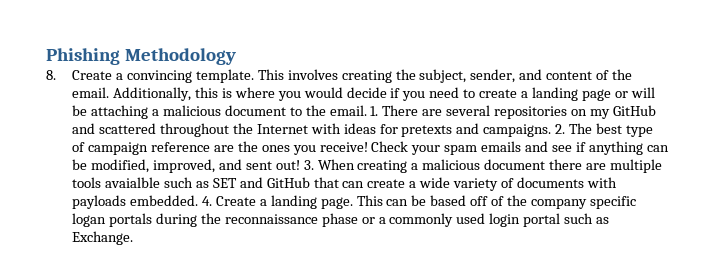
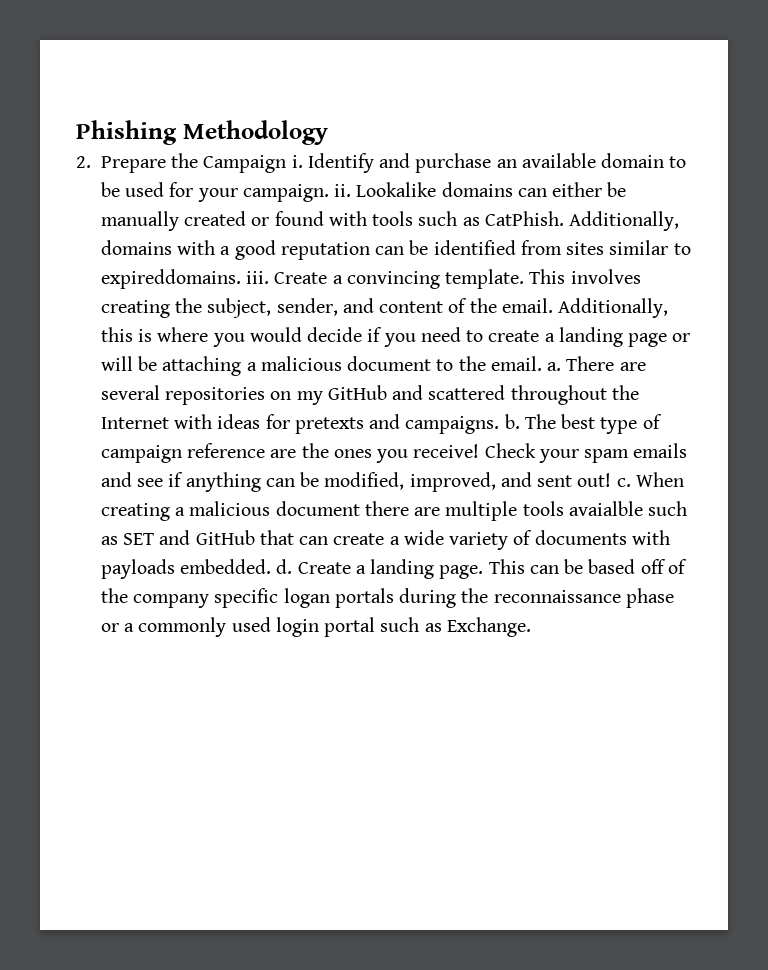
- 8. Create a convincing template.
+ 2. Prepare the Campaign i. Identify and purchase an available domain to be used for your campaign. ii. Lookalike domains can either be manually created or found with tools such as CatPhish. Additionally, domains with a good reputation can be identified from sites similar to expireddomains. iii. Create a convincing template.
- Additionally, this is where you would decide if you need to create a landing page or will be attaching a malicious document to the email. 1. There are several repositories on my GitHub and scattered throughout the Internet with ideas for pretexts and campaigns. 2. The best type of campaign reference are the ones you receive!
+ Additionally, this is where you would decide if you need to create a landing page or will be attaching a malicious document to the email. a. There are several repositories on my GitHub and scattered throughout the Internet with ideas for pretexts and campaigns. b. The best type of campaign reference are the ones you receive!
- Check your spam emails and see if anything can be modified, improved, and sent out! 3. When creating a malicious document there are multiple tools avaialble such as SET and GitHub that can create a wide variety of documents with payloads embedded. 4. Create a landing page.
+ Check your spam emails and see if anything can be modified, improved, and sent out! c. When creating a malicious document there are multiple tools avaialble such as SET and GitHub that can create a wide variety of documents with payloads embedded. d. Create a landing page.

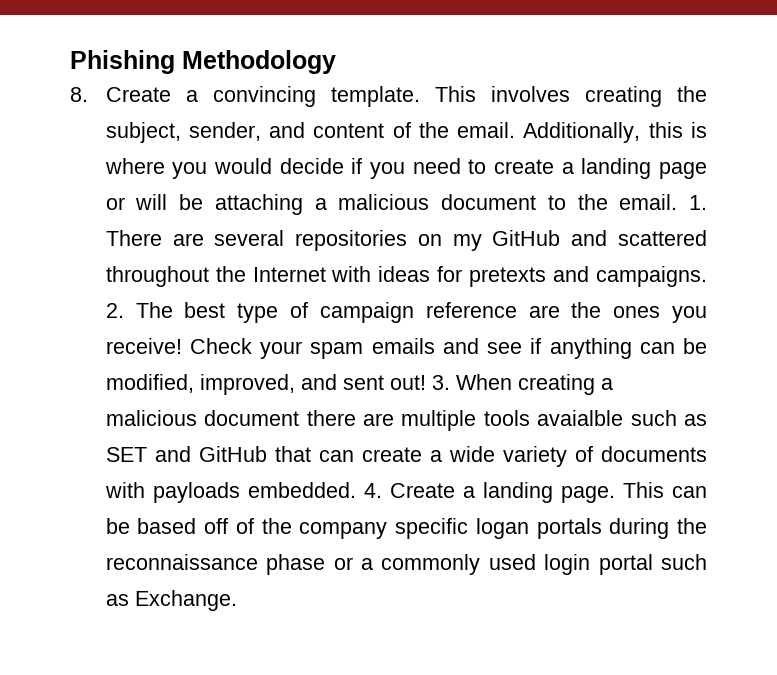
- 2. Prepare the Campaign i. Identify and purchase an available domain to be used for your campaign. ii. Lookalike domains can either be manually created or found with tools such as CatPhish. Additionally, domains with a good reputation can be identified from sites similar to expireddomains. iii. Create a convincing template.
+ 8. Create a convincing template.
- Additionally, this is where you would decide if you need to create a landing page or will be attaching a malicious document to the email. a. There are several repositories on my GitHub and scattered throughout the Internet with ideas for pretexts and campaigns. b. The best type of campaign reference are the ones you receive!
+ Additionally, this is where you would decide if you need to create a landing page or will be attaching a malicious document to the email. 1. There are several repositories on my GitHub and scattered throughout the Internet with ideas for pretexts and campaigns. 2. The best type of campaign reference are the ones you receive!
- Check your spam emails and see if anything can be modified, improved, and sent out! c. When creating a malicious document there are multiple tools avaialble such as SET and GitHub that can create a wide variety of documents with payloads embedded. d. Create a landing page.
+ Check your spam emails and see if anything can be modified, improved, and sent out! 3. When creating a malicious document there are multiple tools avaialble such as SET and GitHub that can create a wide variety of documents with payloads embedded. 4. Create a landing page.

